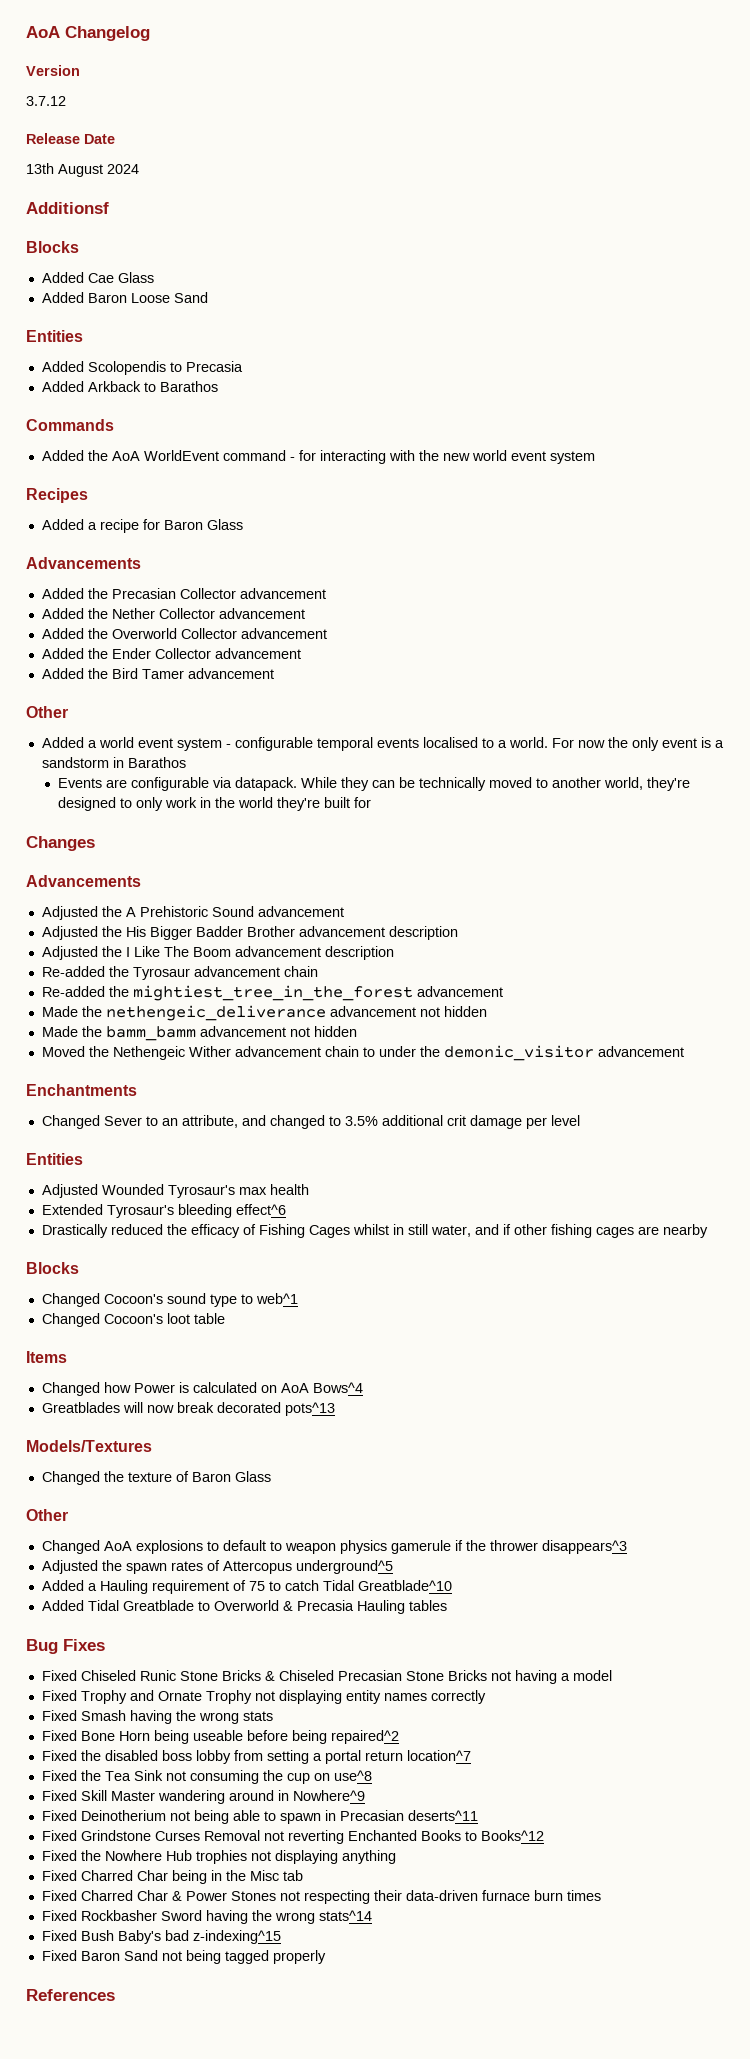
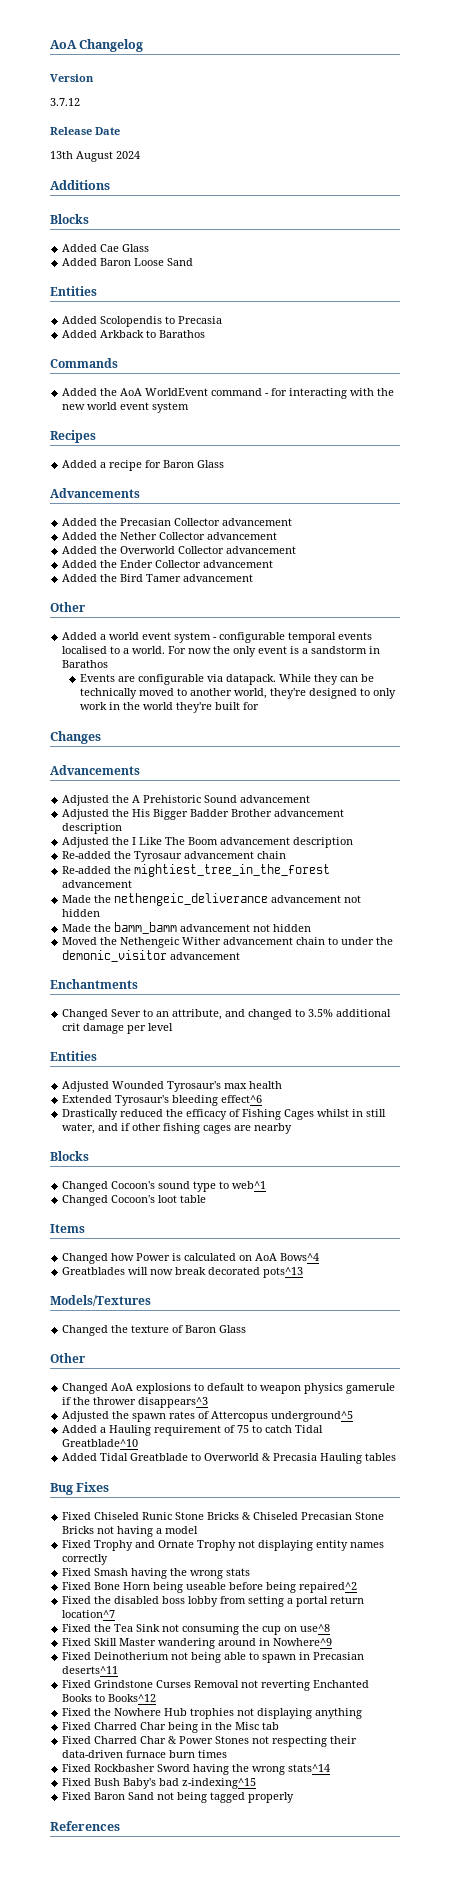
- Additionsf
+ Additions

